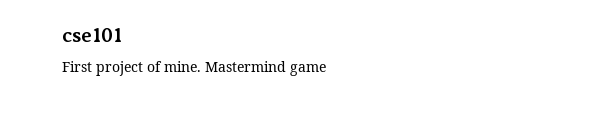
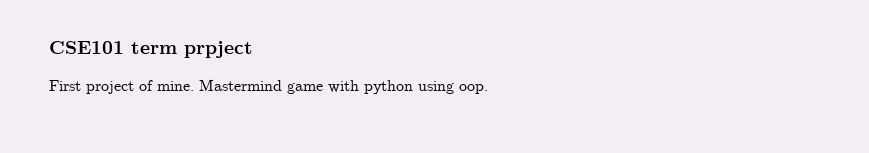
- cse101
+ CSE101 term prpject
- Mastermind game
+ Mastermind game with python using oop.

